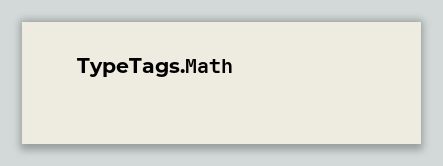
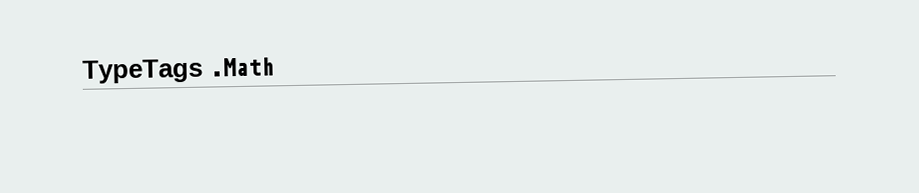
- TypeTags.Math
+ TypeTags .Math

